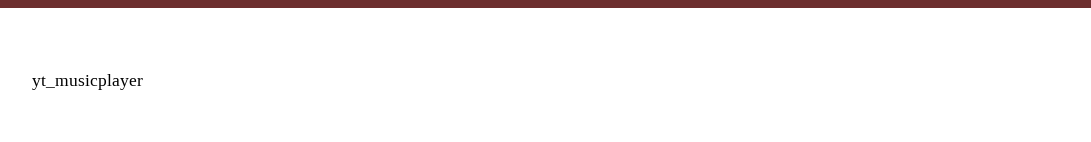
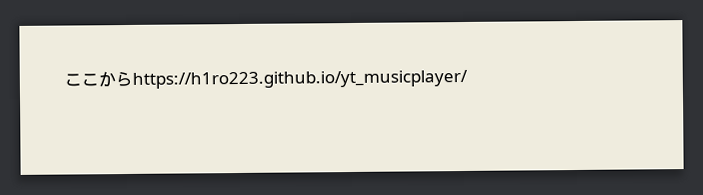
- yt_musicplayer
+ ここからhttps://h1ro223.github.io/yt_musicplayer/

